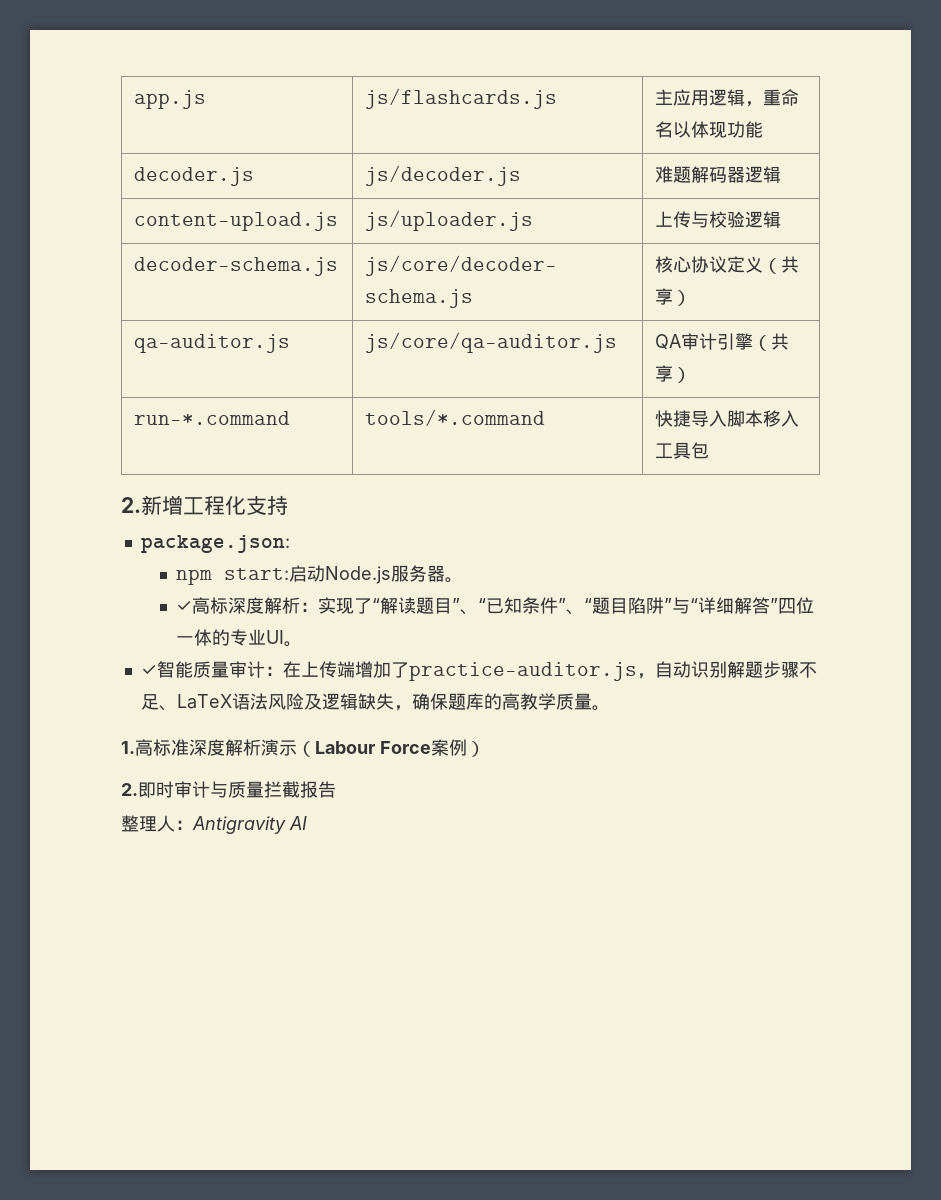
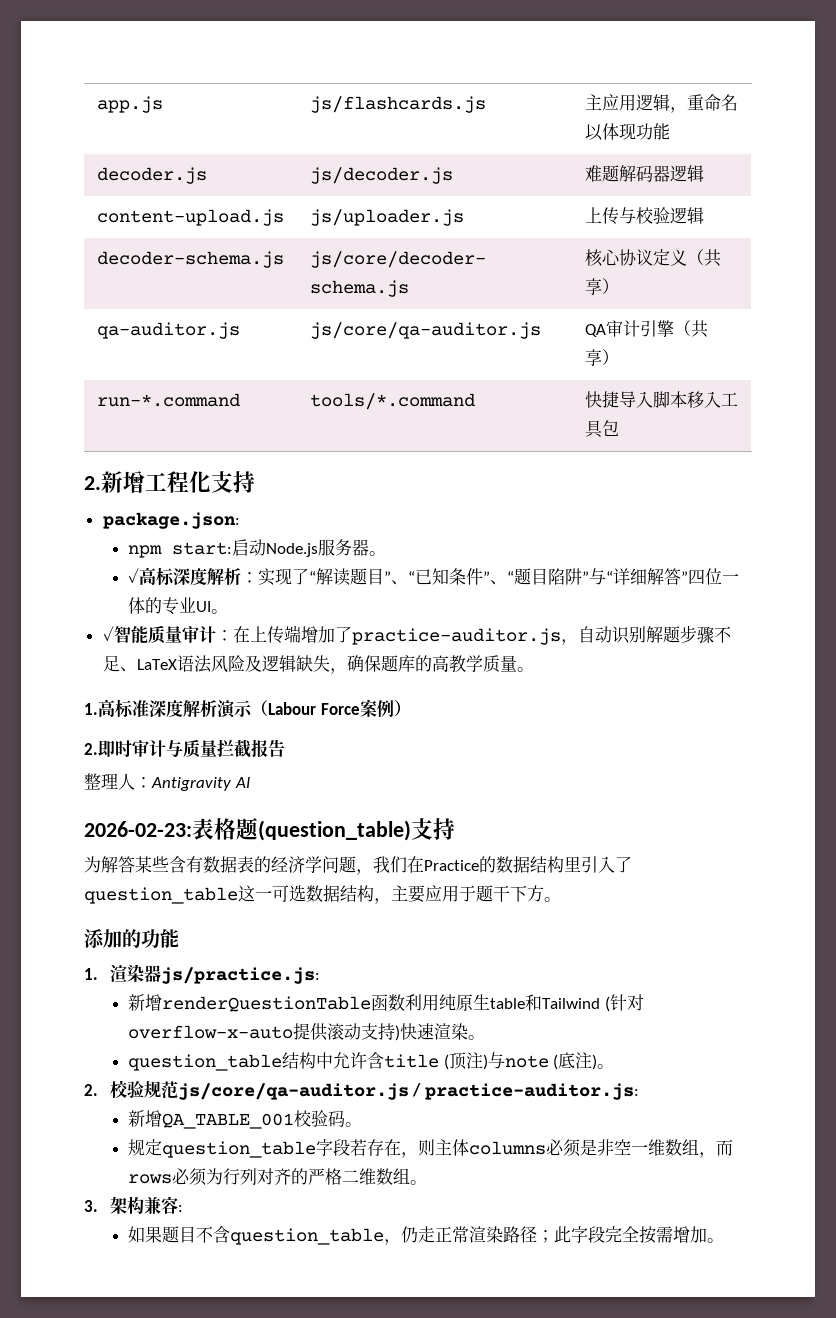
+ 2026-02-23:表格题(question_table)支持
+ 为解答某些含有数据表的经济学问题，我们在Practice的数据结构里引入了question_table这一可选数据结构，主要应用于题干下方。
+ 添加的功能
+ 1.渲染器js/practice.js:
+ 新增renderQuestionTable函数利用纯原生table和Tailwind (针对overflow-x-auto提供滚动支持)快速渲染。
+ question_table结构中允许含title (顶注)与note (底注)。
+ 2.校验规范js/core/qa-auditor.js / practice-auditor.js:
+ 新增QA_TABLE_001校验码。
+ 规定question_table字段若存在，则主体columns必须是非空一维数组，而rows必须为行列对齐的严格二维数组。
+ 3.架构兼容:
+ 如果题目不含question_table，仍走正常渲染路径；此字段完全按需增加。

